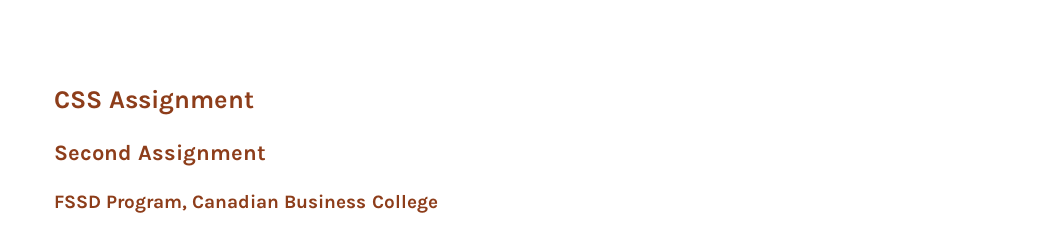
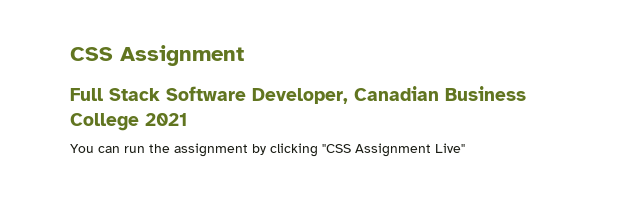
- Second Assignment
- FSSD Program, Canadian Business College
+ Full Stack Software Developer, Canadian Business College 2021
+ You can run the assignment by clicking "CSS Assignment Live"

